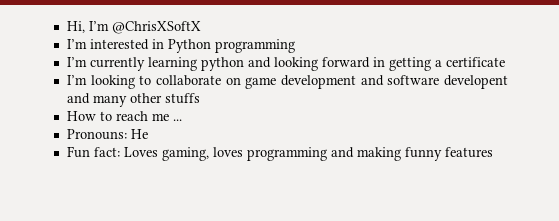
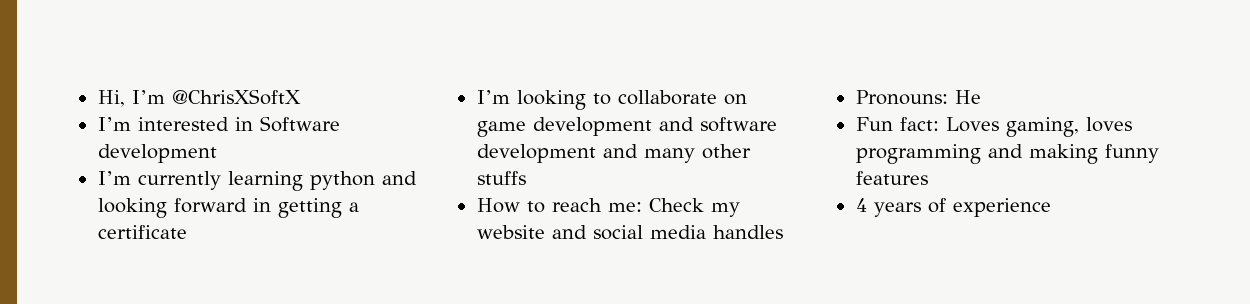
- I’m interested in Python programming
+ I’m interested in Software development
- I’m looking to collaborate on game development and software developent and many other stuffs
+ I’m looking to collaborate on game development and software development and many other stuffs
- How to reach me ...
+ How to reach me: Check my website and social media handles
+ 4 years of experience

